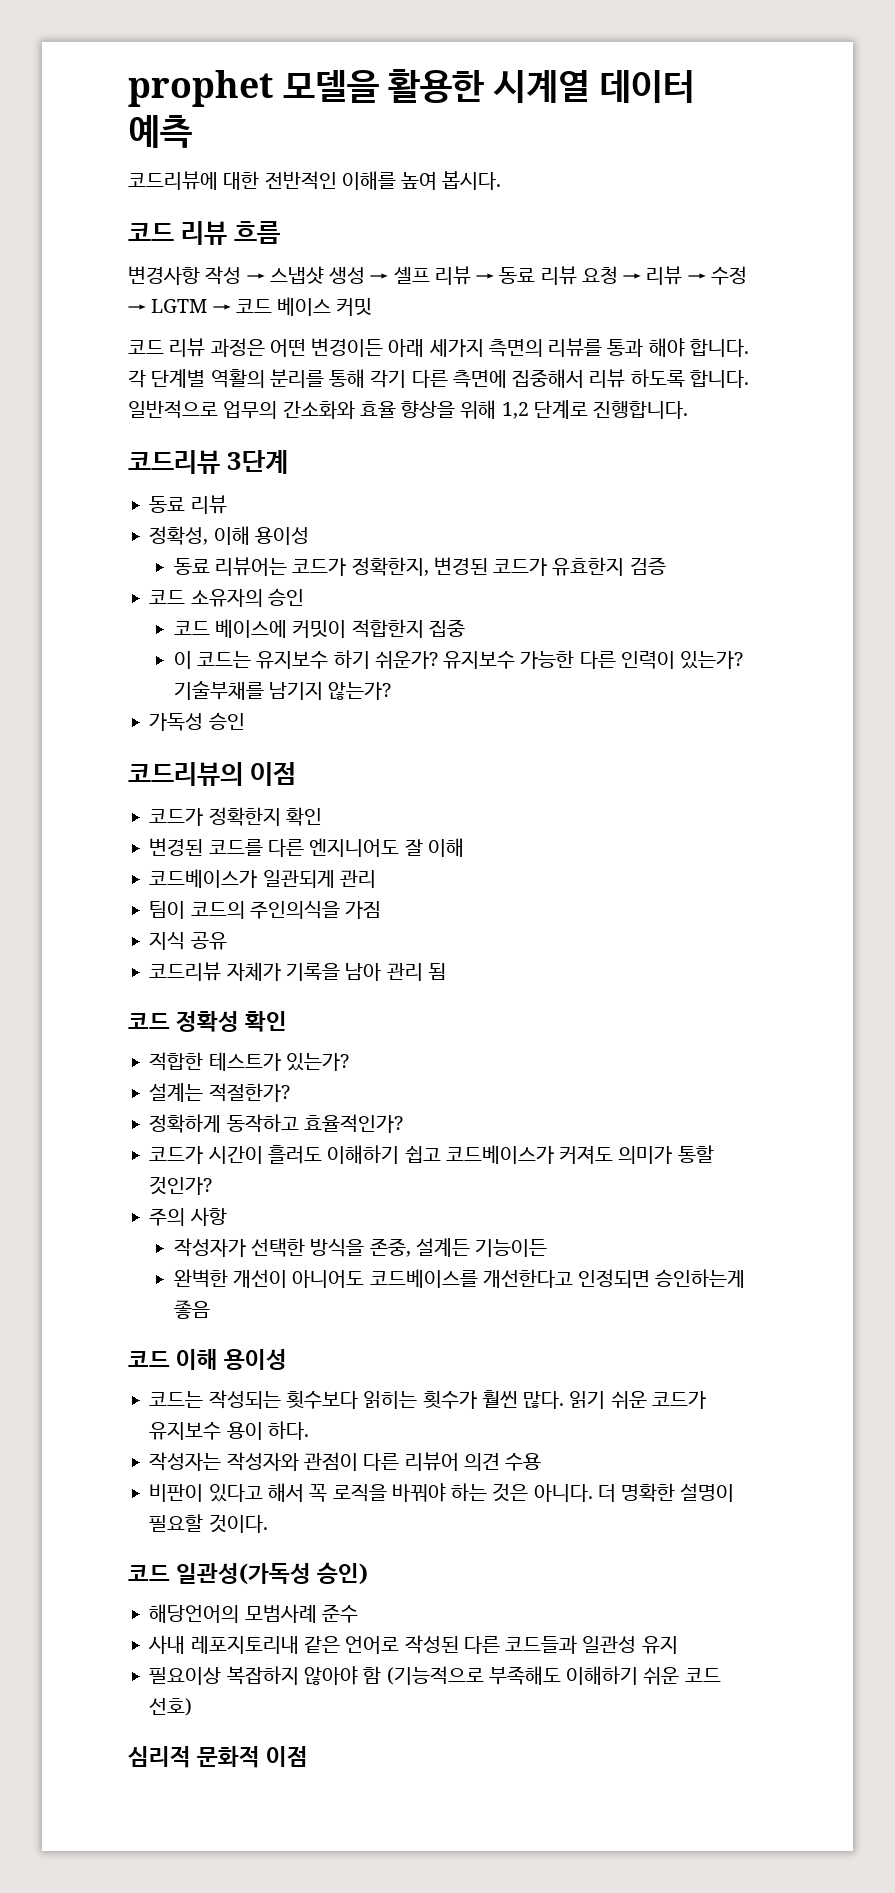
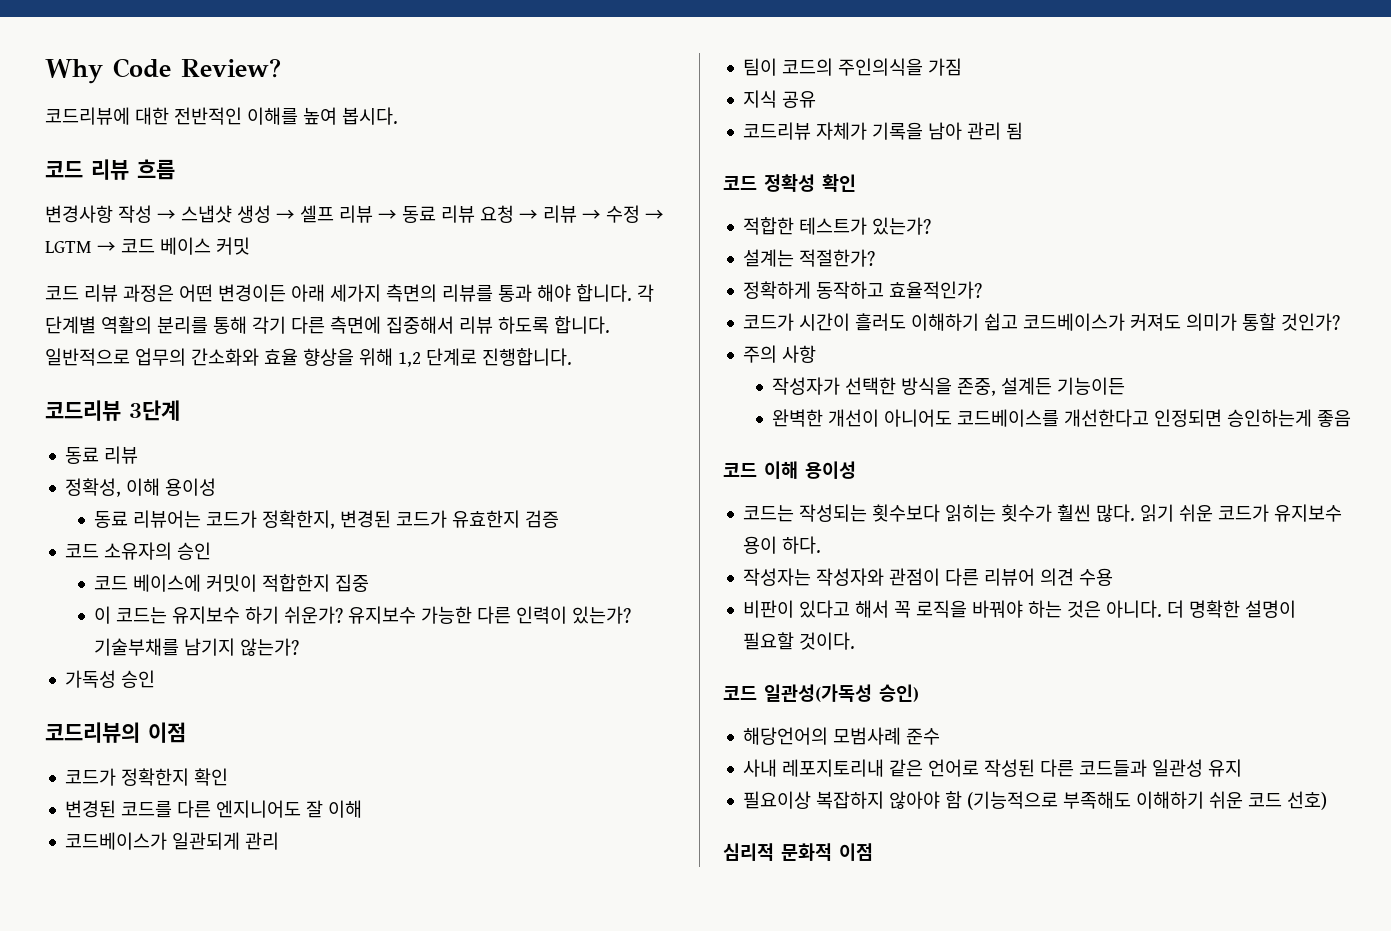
- prophet 모델을 활용한 시계열 데이터 예측
+ Why Code Review?

